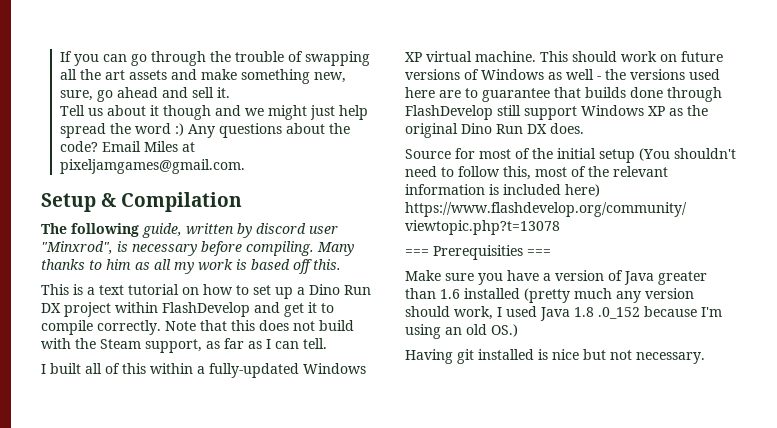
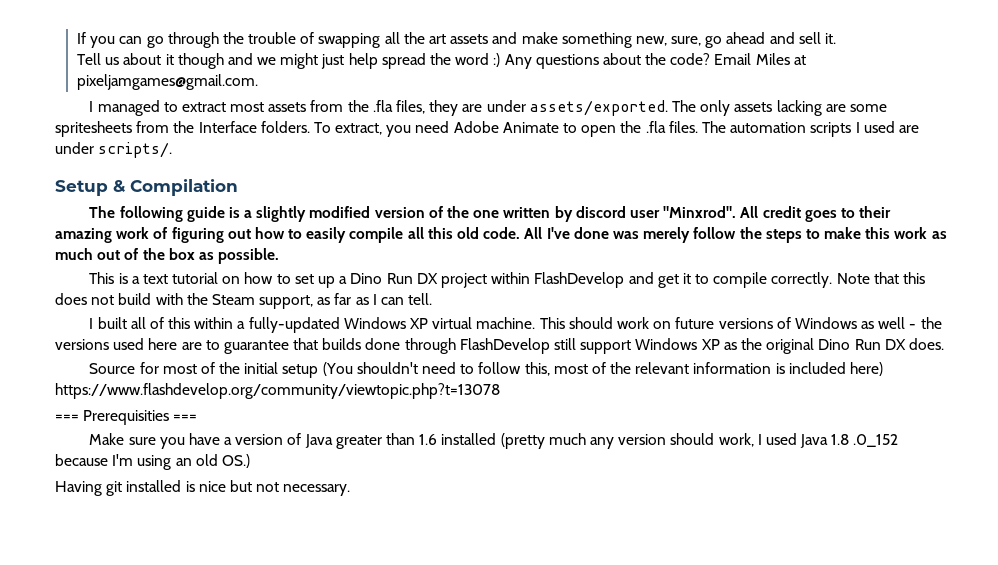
+ I managed to extract most assets from the .fla files, they are under assets/exported. The only assets lacking are some spritesheets from the Interface folders. To extract, you need Adobe Animate to open the .fla files. The automation scripts I used are under scripts/.
- The following guide, written by discord user "Minxrod", is necessary before compiling. Many thanks to him as all my work is based off this.
+ The following guide is a slightly modified version of the one written by discord user "Minxrod". All credit goes to their amazing work of figuring out how to easily compile all this old code. All I've done was merely follow the steps to make this work as much out of the box as possible.

